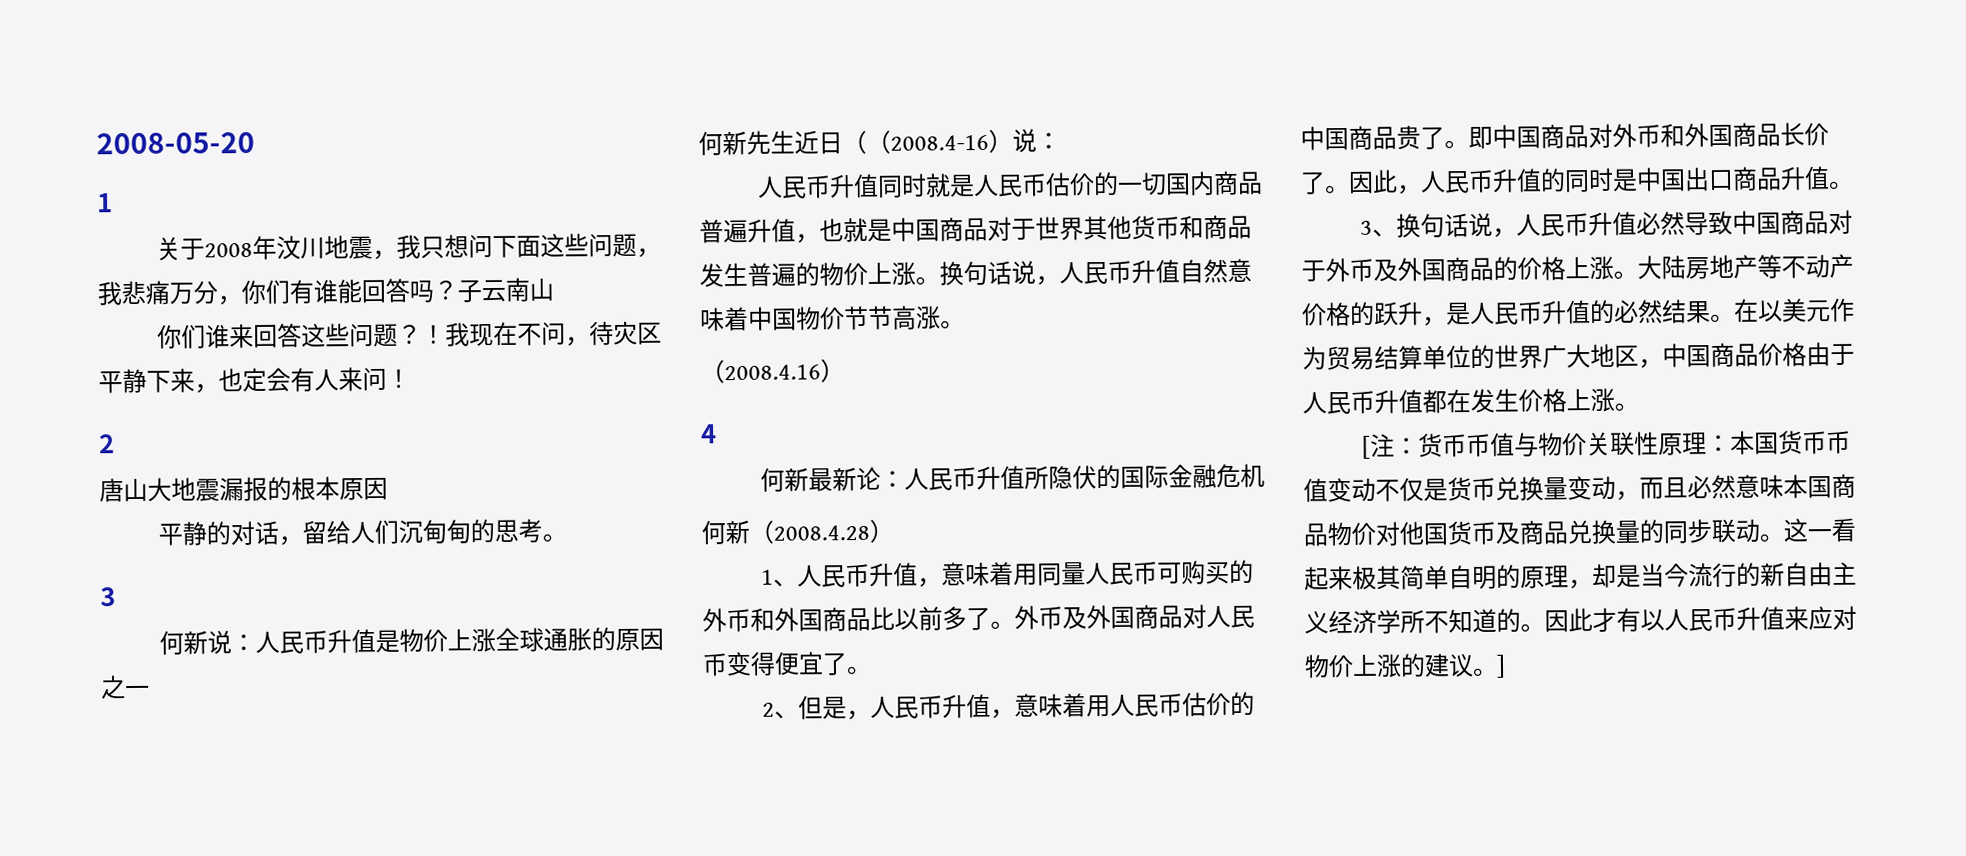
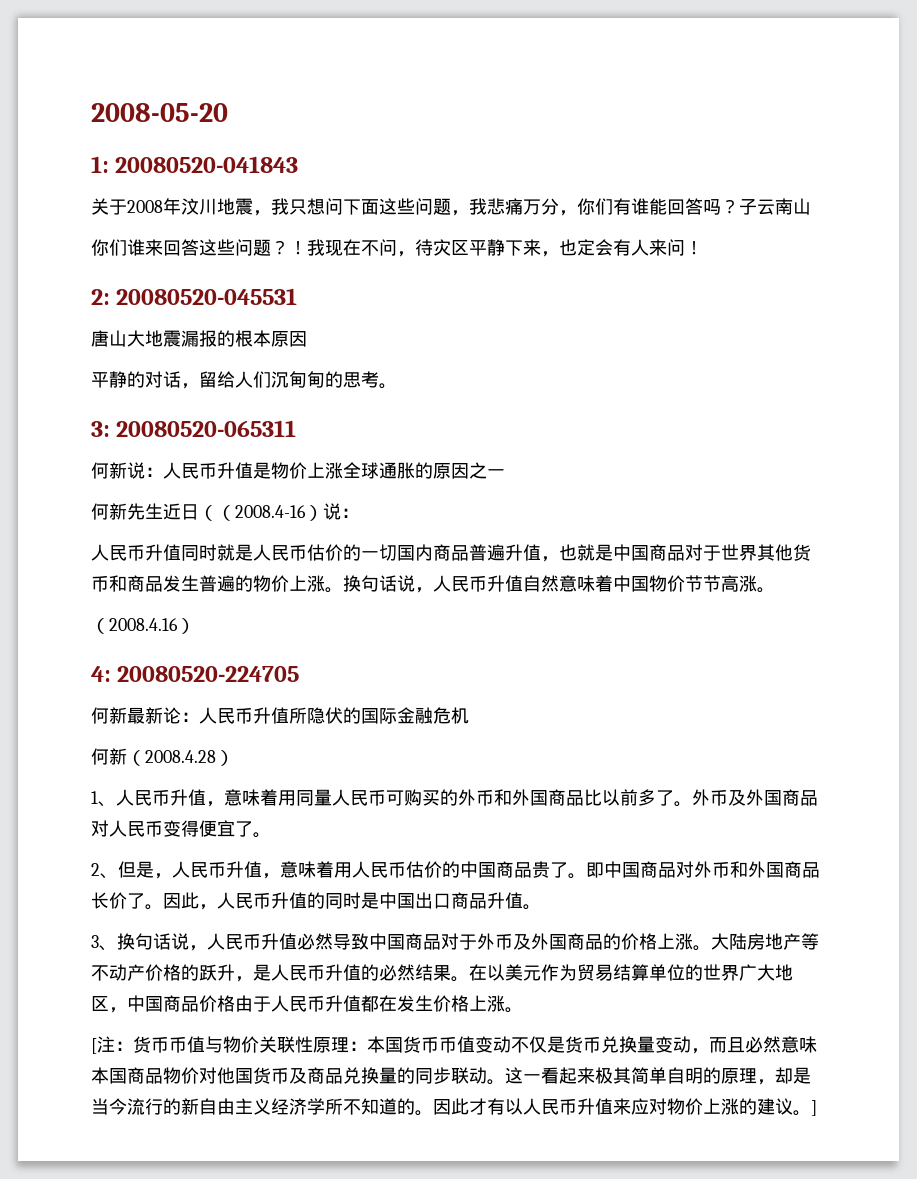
  2008-05-20
- 1
+ 1: 20080520-041843
  我现在不问，待灾区平静下来，也定会有人来问！
- 2
+ 2: 20080520-045531
  平静的对话，留给人们沉甸甸的思考。
- 3
+ 3: 20080520-065311
- 4
+ 4: 20080520-224705

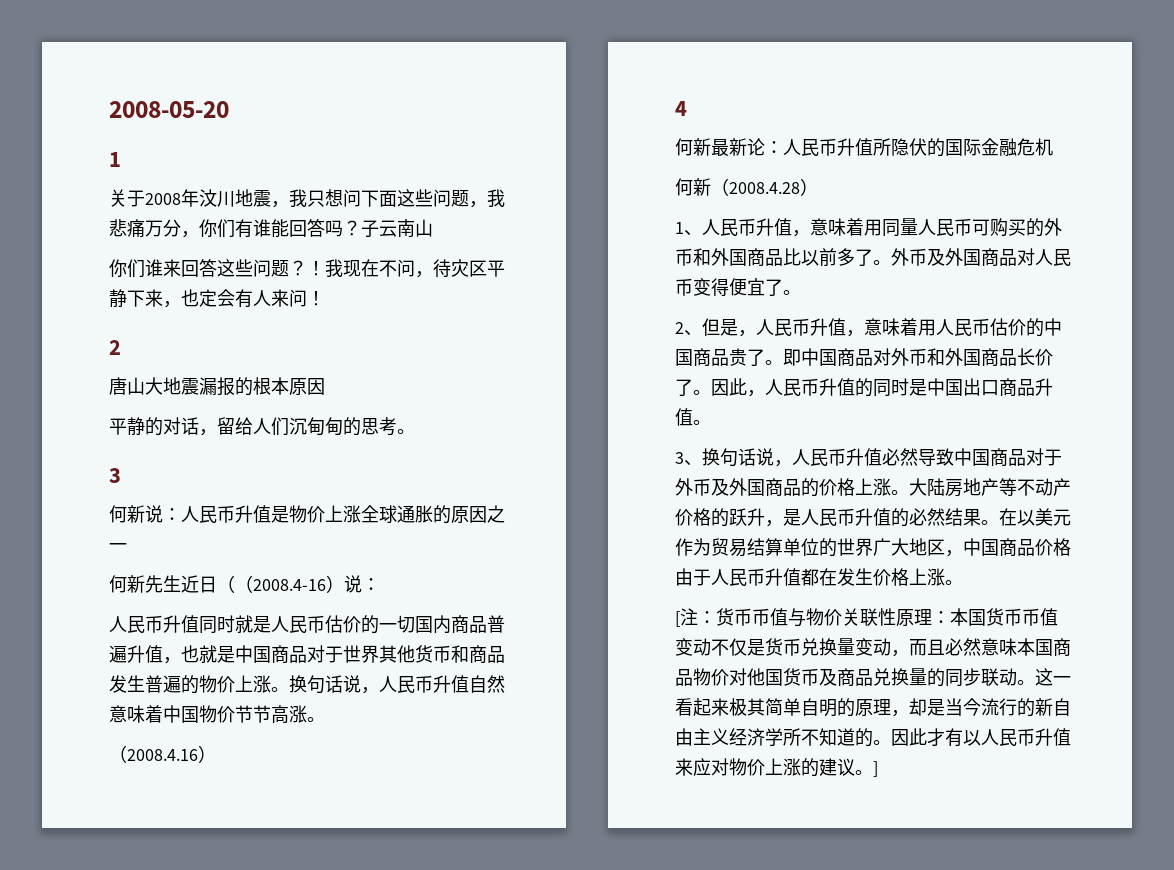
  2008-05-20
- 1: 20080520-041843
+ 1
  我现在不问，待灾区平静下来，也定会有人来问！
- 2: 20080520-045531
+ 2
  平静的对话，留给人们沉甸甸的思考。
- 3: 20080520-065311
+ 3
- 4: 20080520-224705
+ 4

